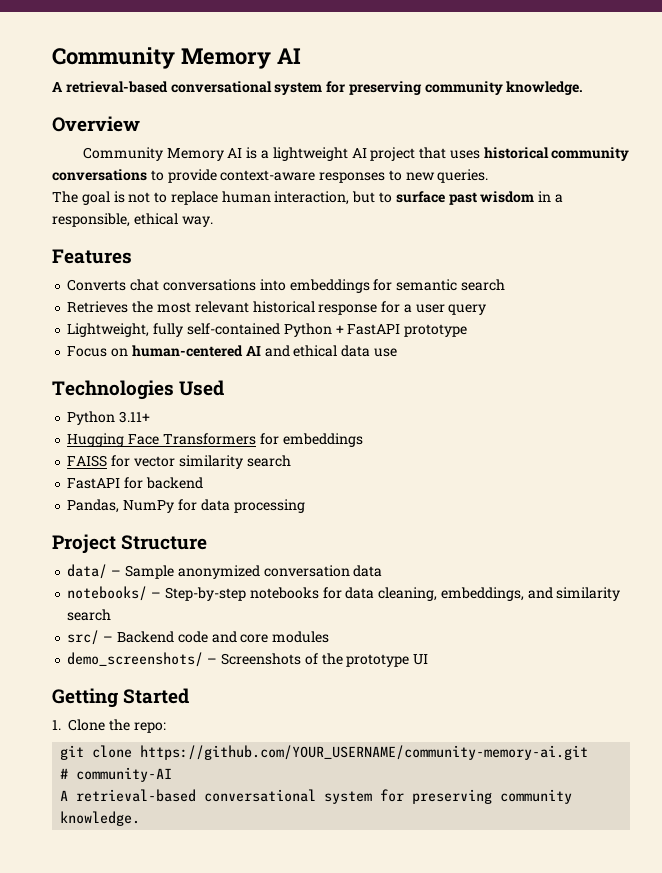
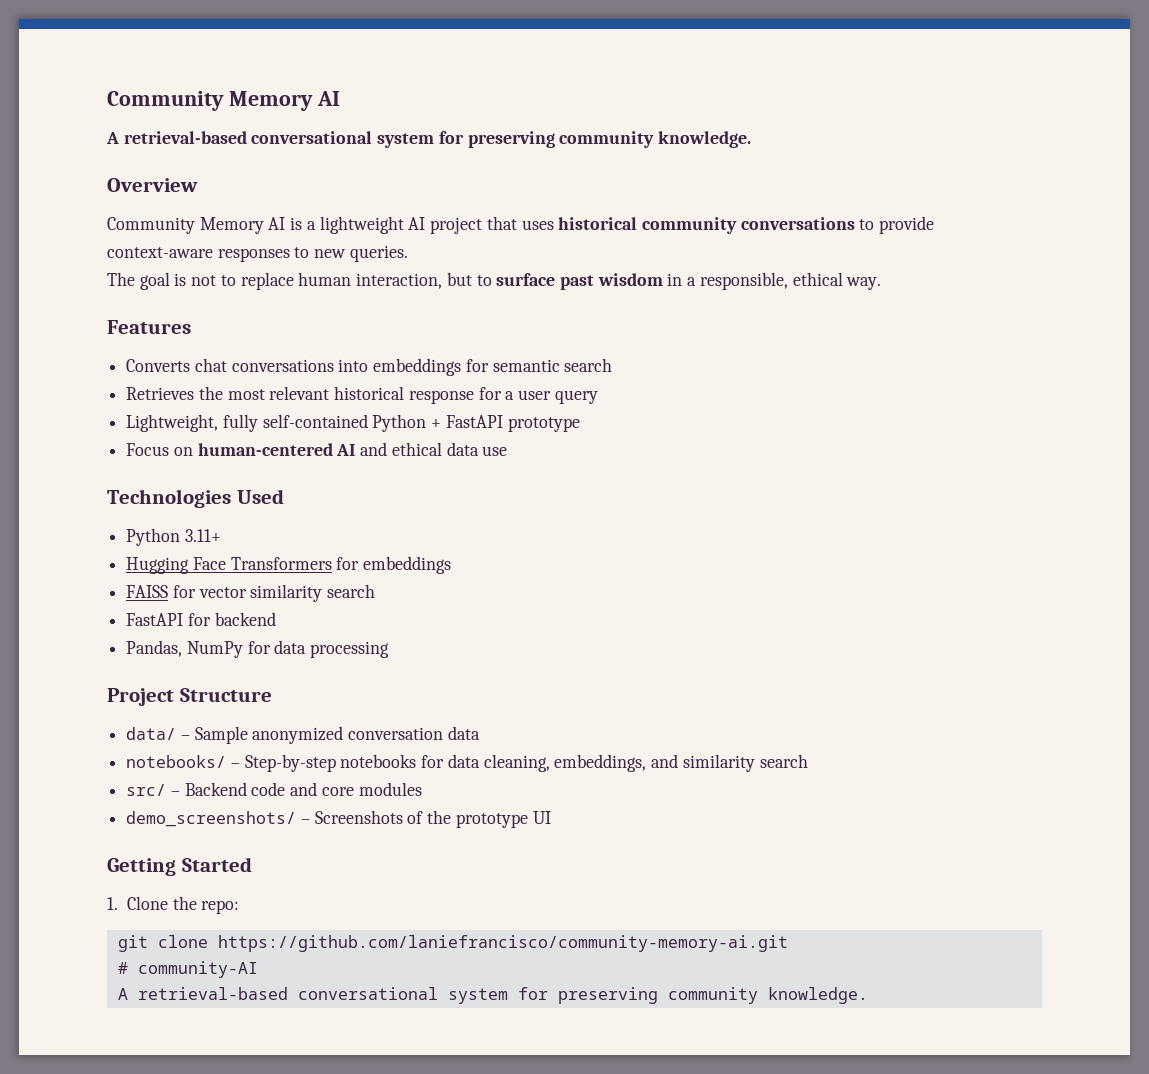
- git clone https://github.com/YOUR_USERNAME/community-memory-ai.git
+ git clone https://github.com/laniefrancisco/community-memory-ai.git

